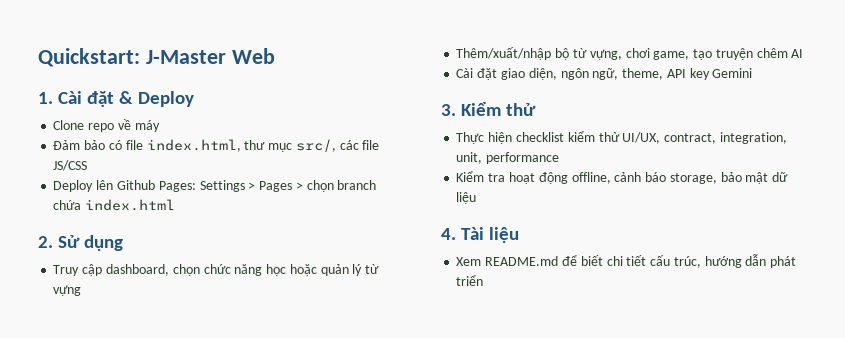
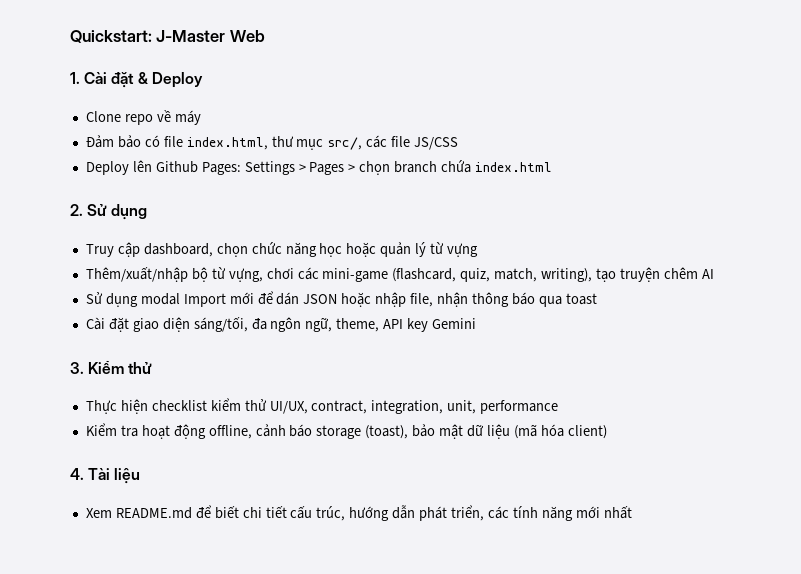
- Thêm/xuất/nhập bộ từ vựng, chơi game, tạo truyện chêm AI
+ Thêm/xuất/nhập bộ từ vựng, chơi các mini-game (flashcard, quiz, match, writing), tạo truyện chêm AI
+ Sử dụng modal Import mới để dán JSON hoặc nhập file, nhận thông báo qua toast
- Cài đặt giao diện, ngôn ngữ, theme, API key Gemini
+ Cài đặt giao diện sáng/tối, đa ngôn ngữ, theme, API key Gemini
- Kiểm tra hoạt động offline, cảnh báo storage, bảo mật dữ liệu
+ Kiểm tra hoạt động offline, cảnh báo storage (toast), bảo mật dữ liệu (mã hóa client)
- Xem README.md để biết chi tiết cấu trúc, hướng dẫn phát triển
+ Xem README.md để biết chi tiết cấu trúc, hướng dẫn phát triển, các tính năng mới nhất

